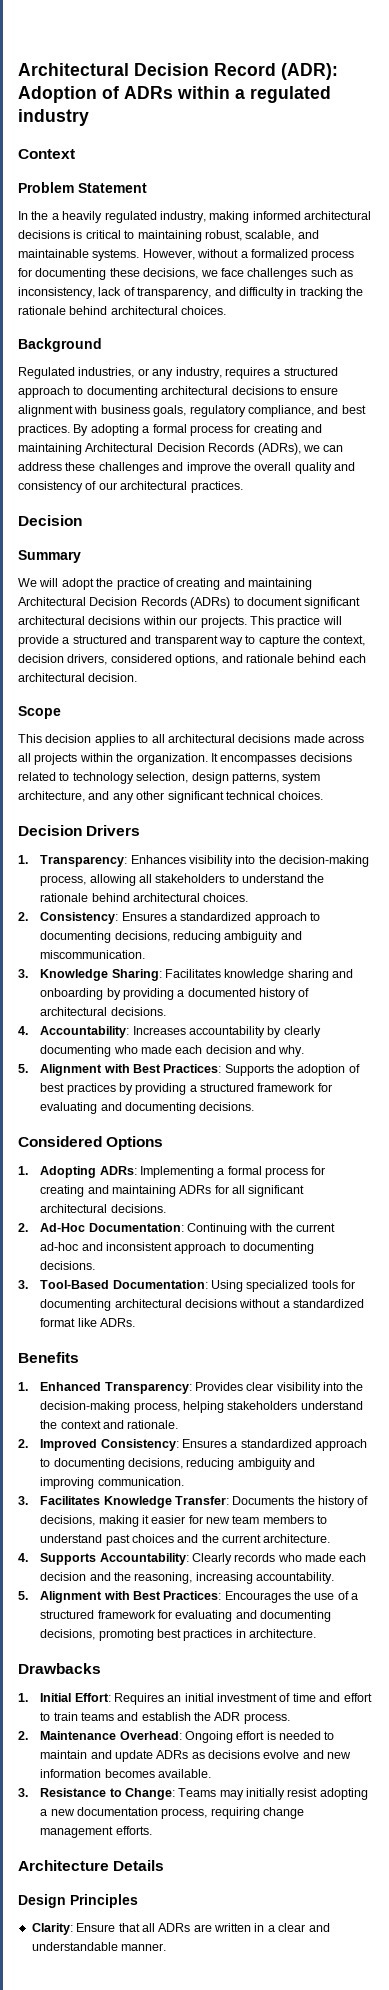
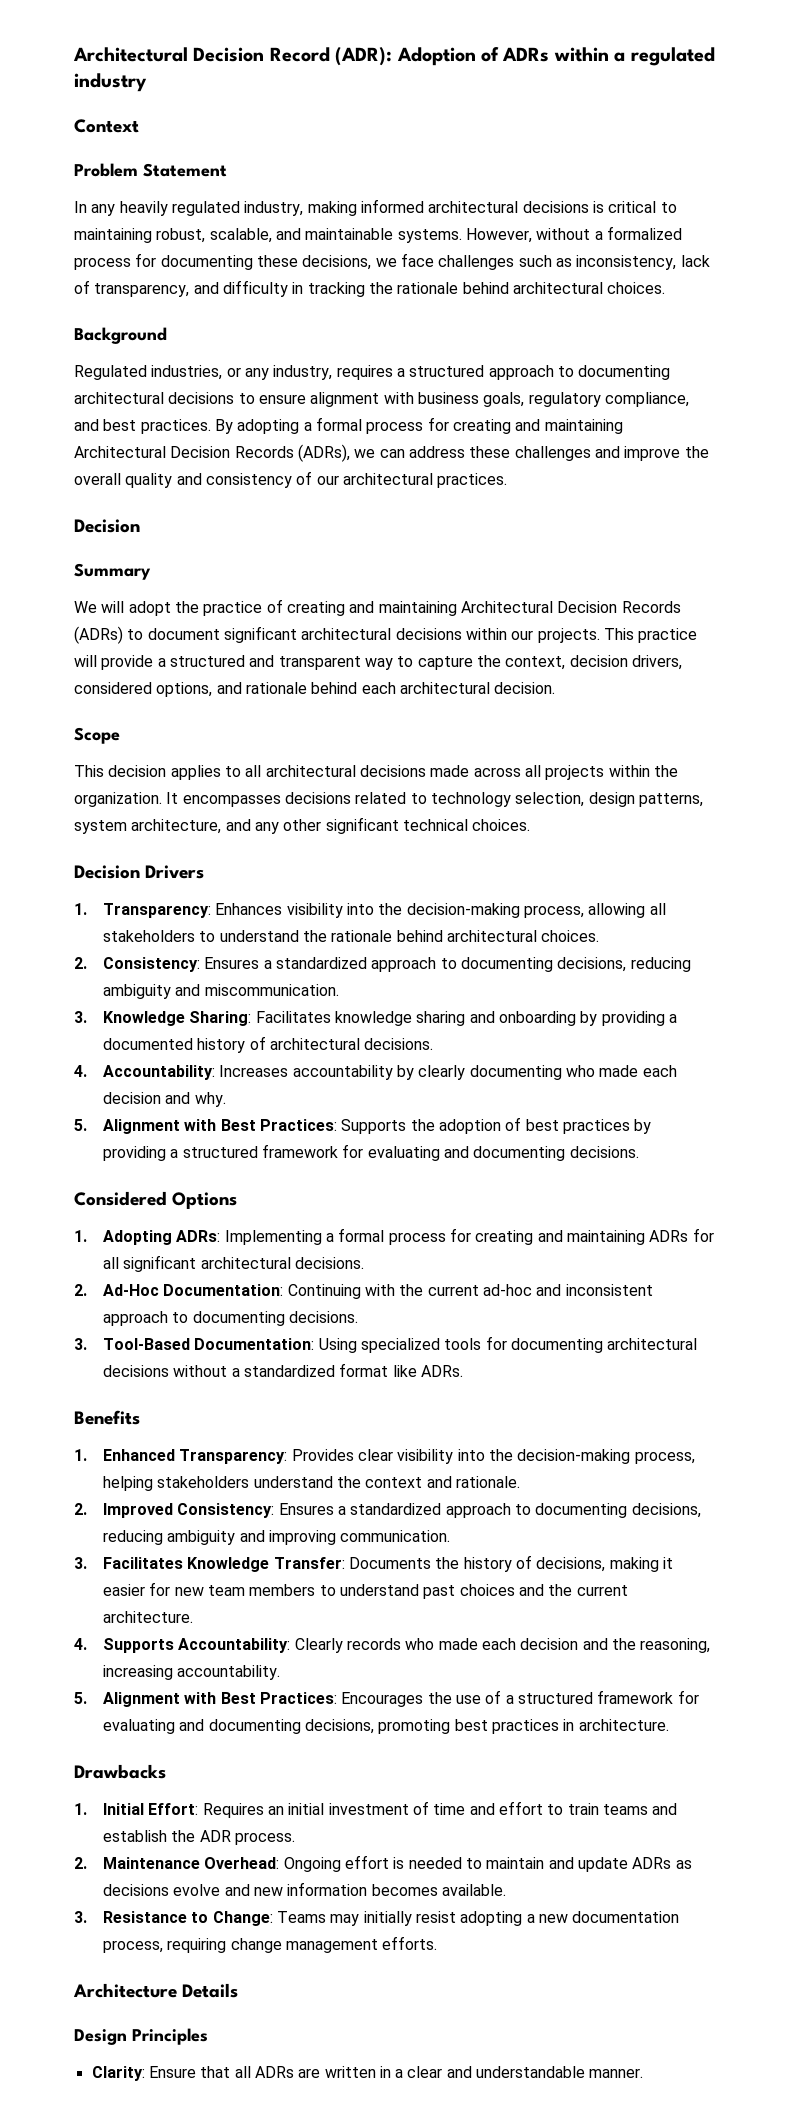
- In the a heavily regulated industry, making informed architectural decisions is critical to maintaining robust, scalable, and maintainable systems.
+ In any heavily regulated industry, making informed architectural decisions is critical to maintaining robust, scalable, and maintainable systems.

